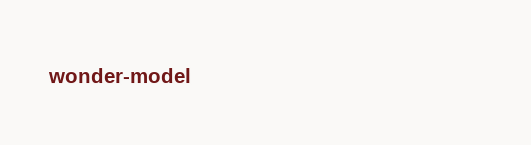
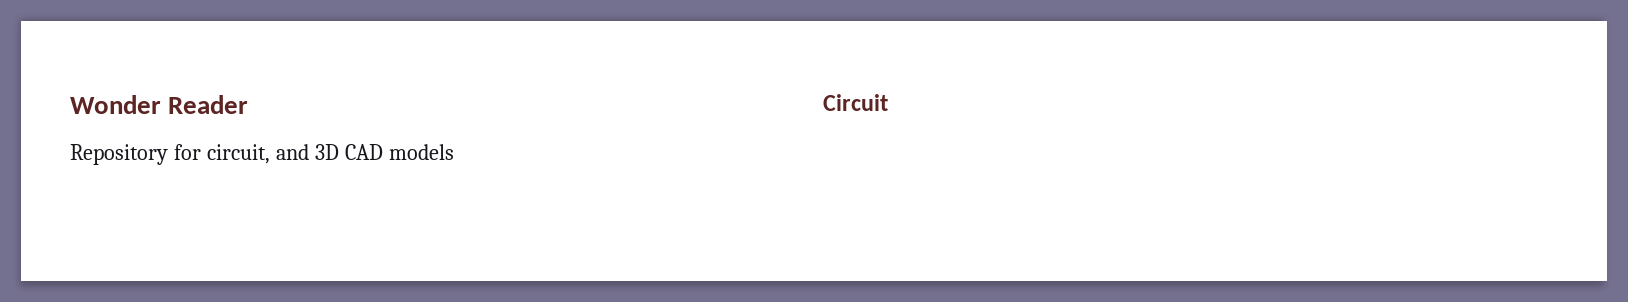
- wonder-model
+ Wonder Reader
+ Repository for circuit, and 3D CAD models
+ Circuit

